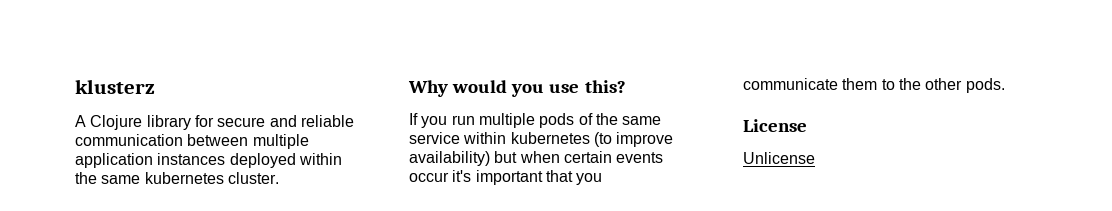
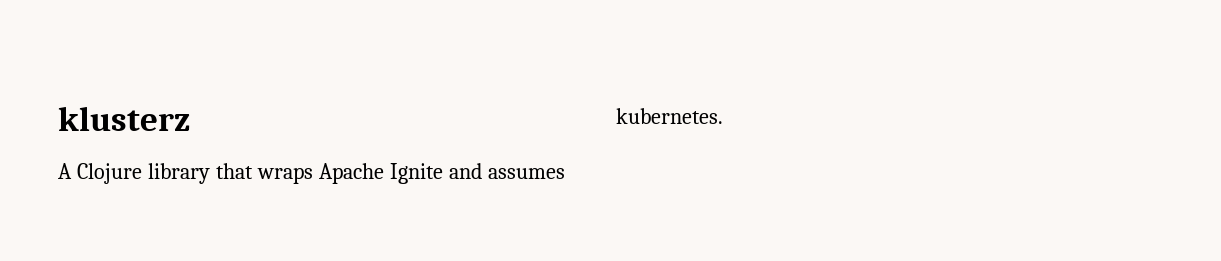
- A Clojure library for secure and reliable communication between multiple application instances deployed within the same kubernetes cluster.
- Why would you use this?
- If you run multiple pods of the same service within kubernetes (to improve availability) but when certain events occur it's important that you communicate them to the other pods.
- License
- Unlicense
+ A Clojure library that wraps Apache Ignite and assumes kubernetes.

